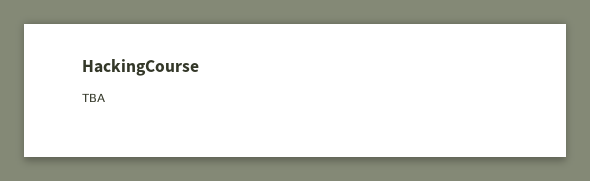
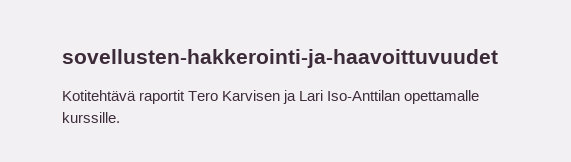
- HackingCourse
- TBA
+ sovellusten-hakkerointi-ja-haavoittuvuudet
+ Kotitehtävä raportit Tero Karvisen ja Lari Iso-Anttilan opettamalle kurssille.

